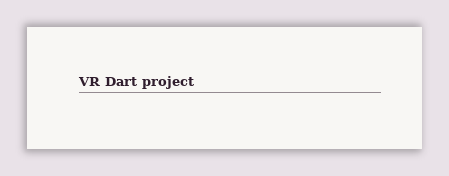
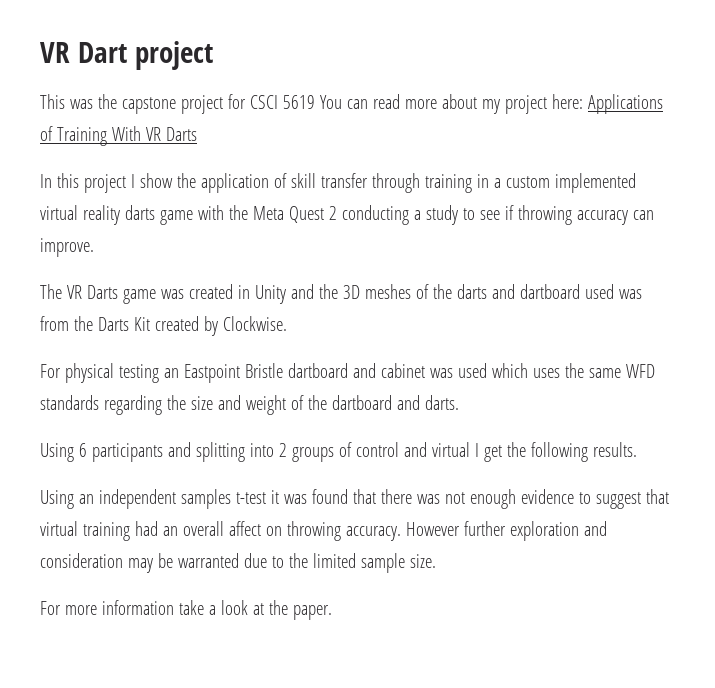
+ This was the capstone project for CSCI 5619 You can read more about my project here: Applications of Training With VR Darts
+ In this project I show the application of skill transfer through training in a custom implemented virtual reality darts game with the Meta Quest 2 conducting a study to see if throwing accuracy can improve.
+ The VR Darts game was created in Unity and the 3D meshes of the darts and dartboard used was from the Darts Kit created by Clockwise.
+ For physical testing an Eastpoint Bristle dartboard and cabinet was used which uses the same WFD standards regarding the size and weight of the dartboard and darts.
+ Using 6 participants and splitting into 2 groups of control and virtual I get the following results.
+ Using an independent samples t-test it was found that there was not enough evidence to suggest that virtual training had an overall affect on throwing accuracy. However further exploration and consideration may be warranted due to the limited sample size.
+ For more information take a look at the paper.

